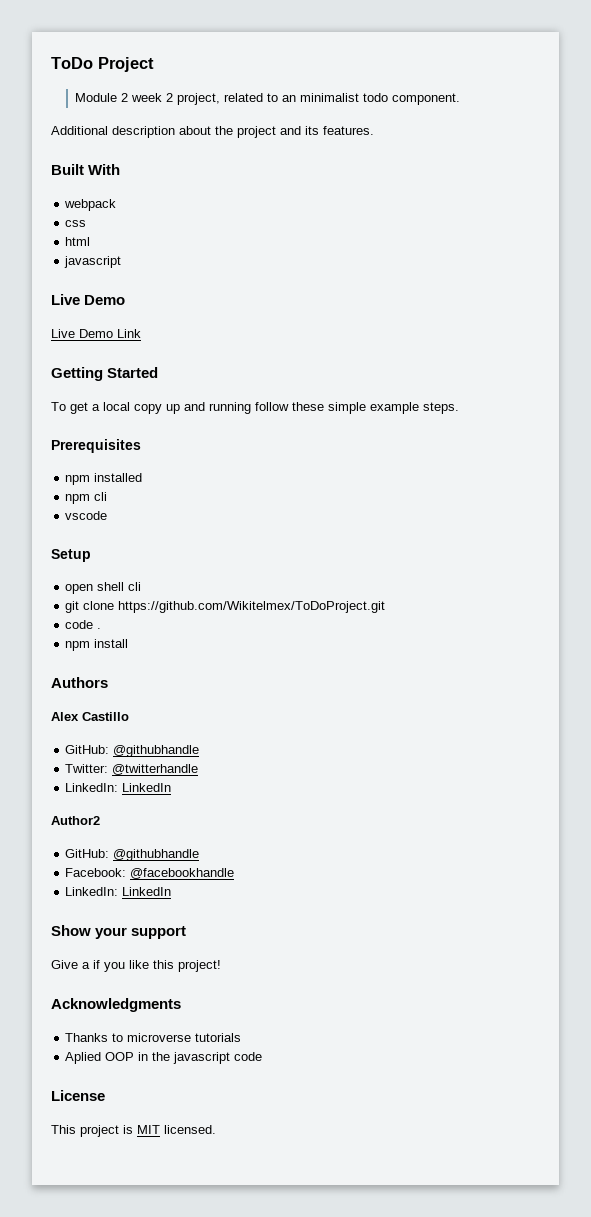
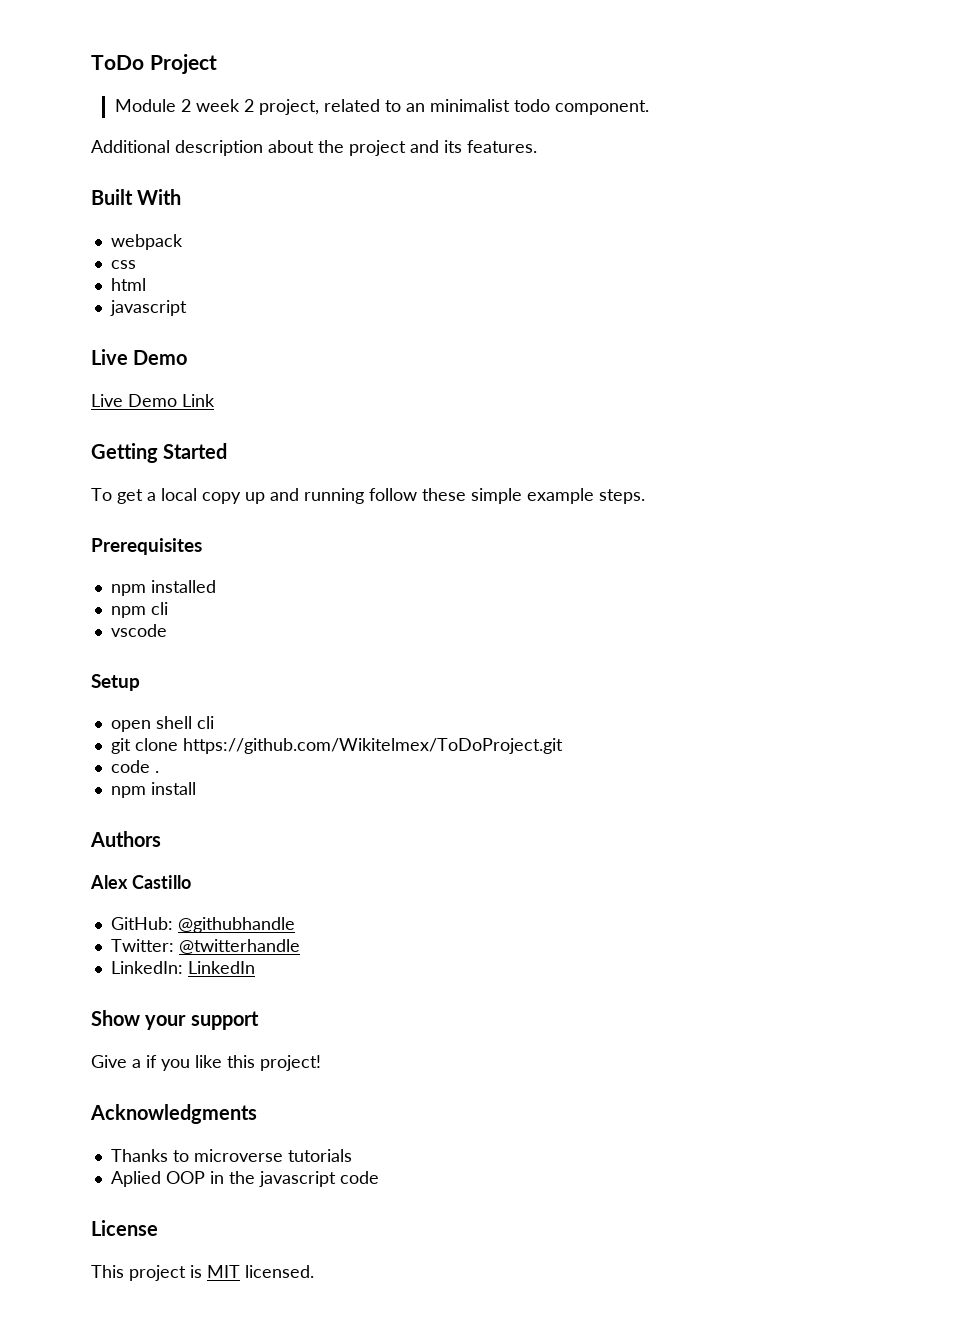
- Author2
- GitHub: @githubhandle
- Facebook: @facebookhandle
- LinkedIn: LinkedIn

